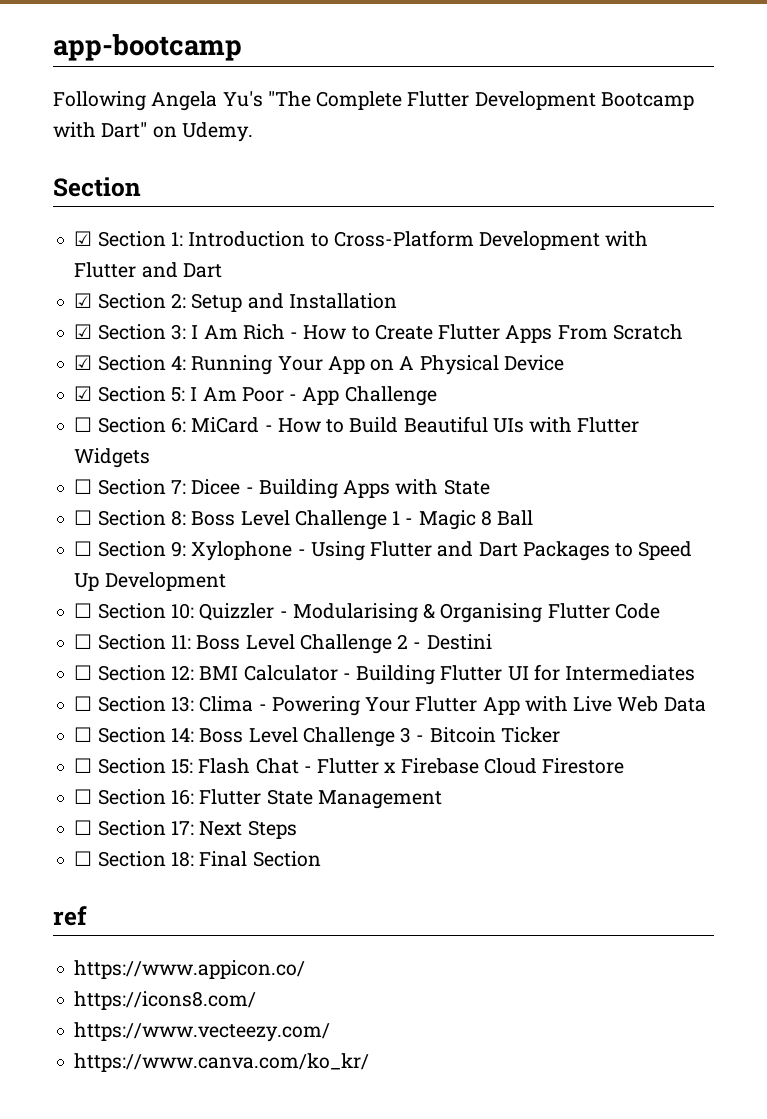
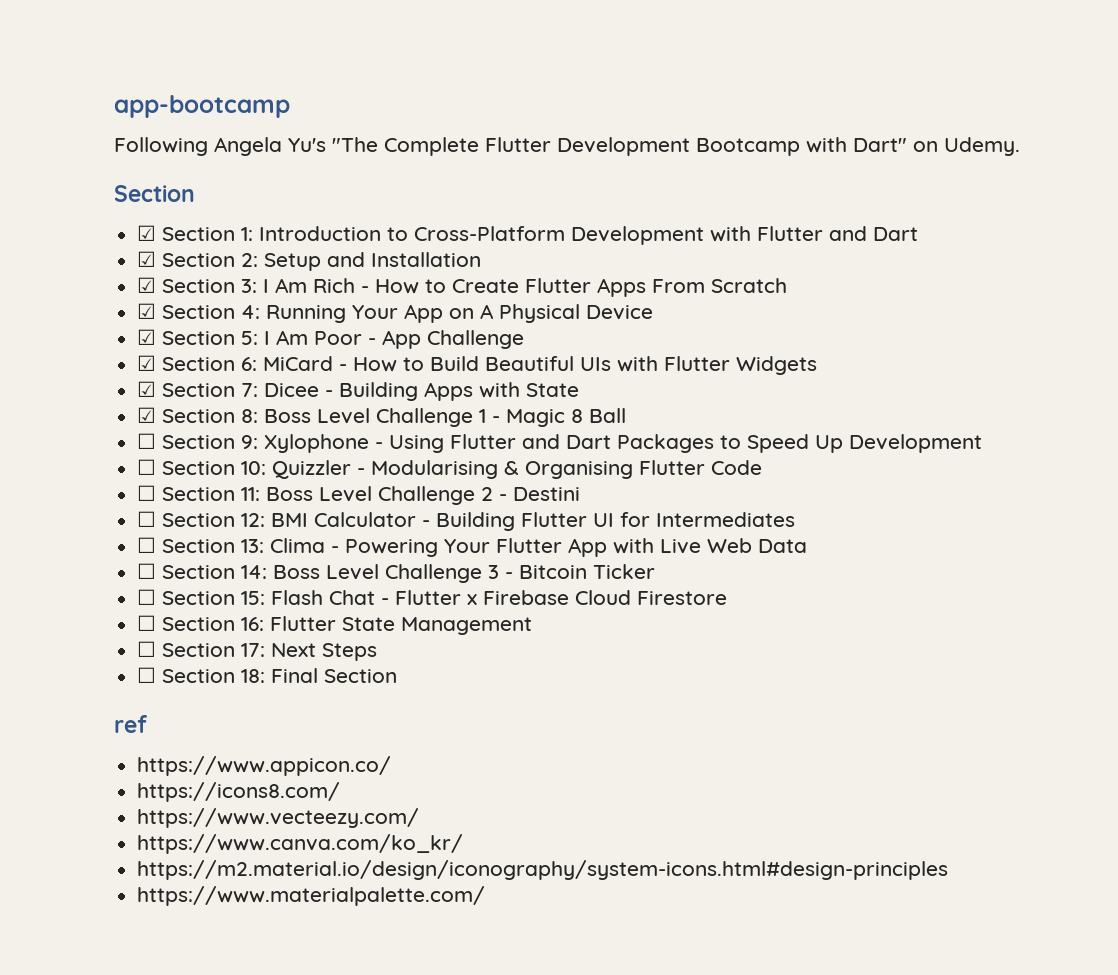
- ☐ Section 6: MiCard - How to Build Beautiful UIs with Flutter Widgets
+ ☑ Section 6: MiCard - How to Build Beautiful UIs with Flutter Widgets
- ☐ Section 7: Dicee - Building Apps with State
+ ☑ Section 7: Dicee - Building Apps with State
- ☐ Section 8: Boss Level Challenge 1 - Magic 8 Ball
+ ☑ Section 8: Boss Level Challenge 1 - Magic 8 Ball
+ https://m2.material.io/design/iconography/system-icons.html#design-principles
+ https://www.materialpalette.com/

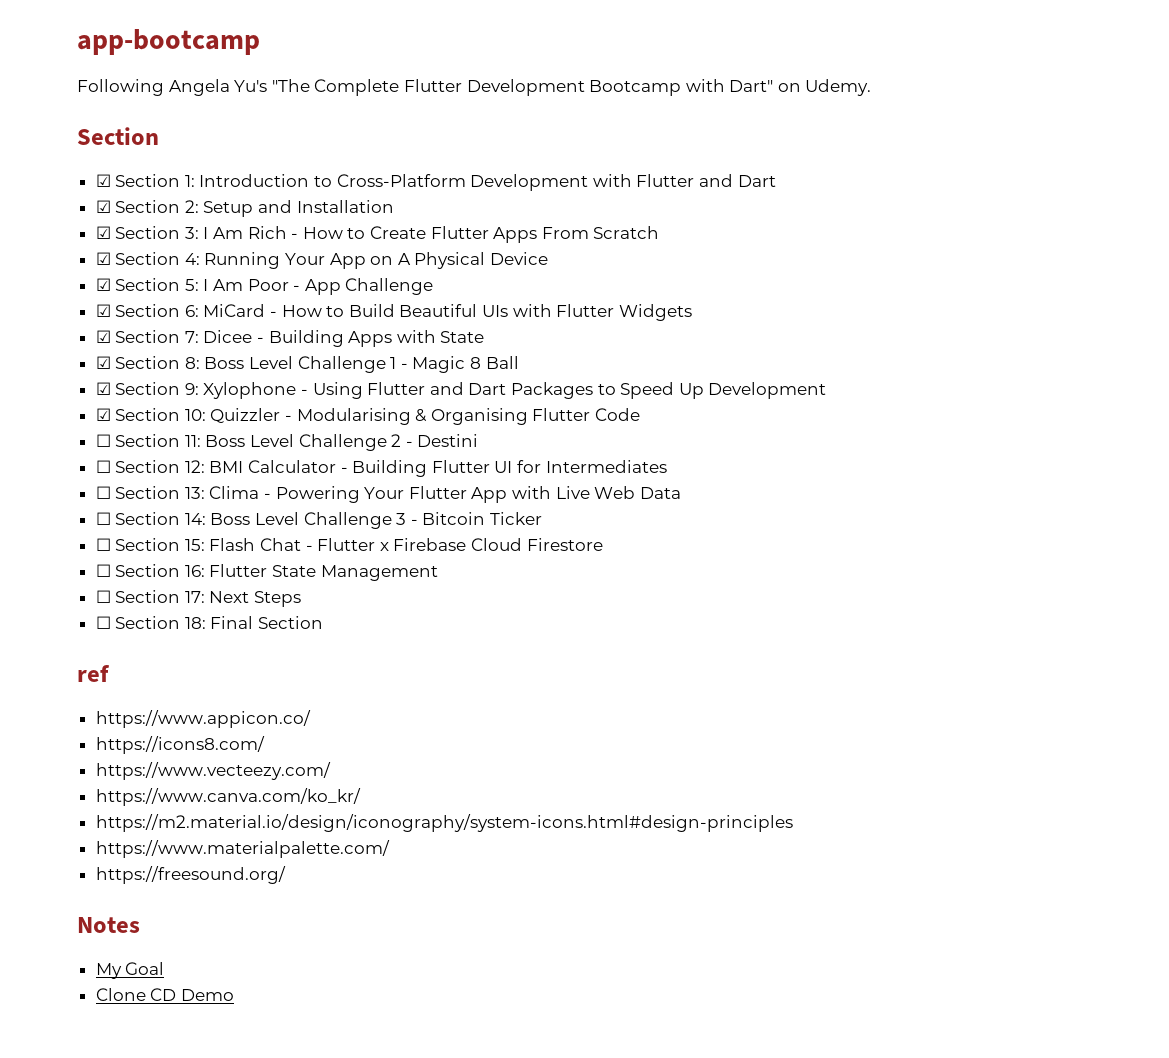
- ☐ Section 9: Xylophone - Using Flutter and Dart Packages to Speed Up Development
+ ☑ Section 9: Xylophone - Using Flutter and Dart Packages to Speed Up Development
- ☐ Section 10: Quizzler - Modularising & Organising Flutter Code
+ ☑ Section 10: Quizzler - Modularising & Organising Flutter Code
+ https://freesound.org/
+ Notes
+ My Goal
+ Clone CD Demo

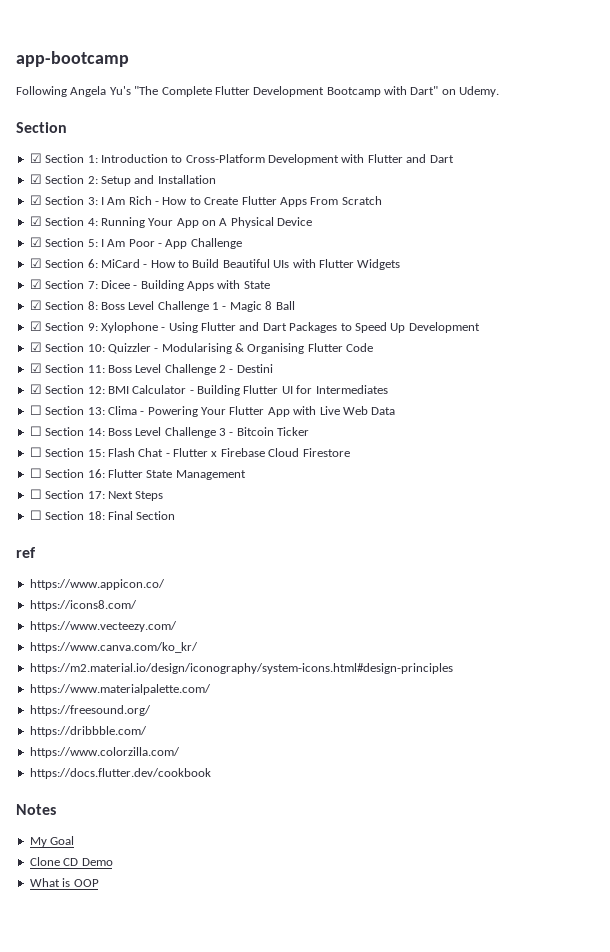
- ☐ Section 11: Boss Level Challenge 2 - Destini
+ ☑ Section 11: Boss Level Challenge 2 - Destini
- ☐ Section 12: BMI Calculator - Building Flutter UI for Intermediates
+ ☑ Section 12: BMI Calculator - Building Flutter UI for Intermediates
+ https://dribbble.com/
+ https://www.colorzilla.com/
+ https://docs.flutter.dev/cookbook
+ What is OOP

